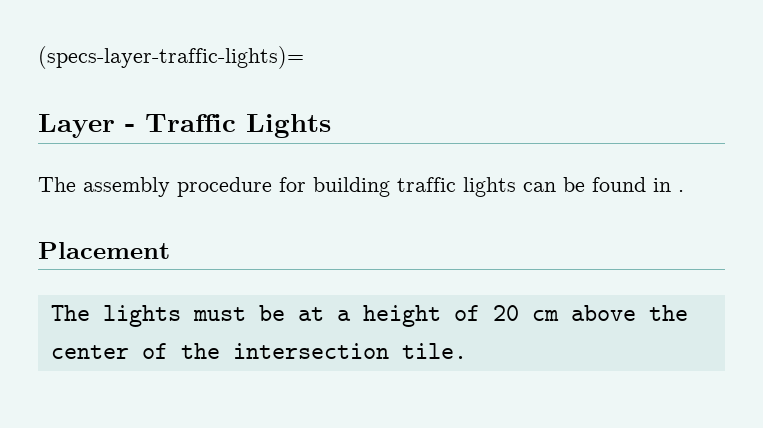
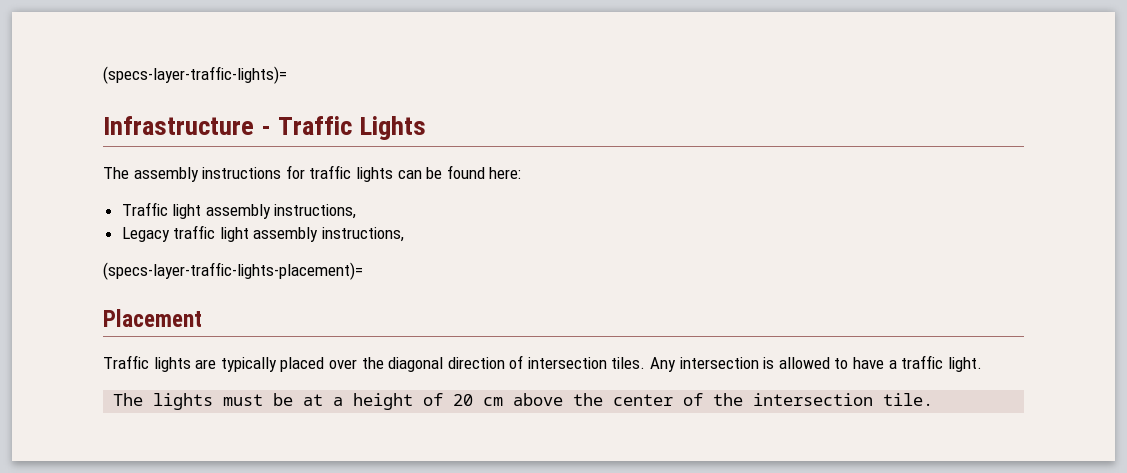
- Layer - Traffic Lights
+ Infrastructure - Traffic Lights
- The assembly procedure for building traffic lights can be found in .
+ The assembly instructions for traffic lights can be found here:
+ Traffic light assembly instructions,
+ Legacy traffic light assembly instructions,
+ (specs-layer-traffic-lights-placement)=
  Placement
+ Traffic lights are typically placed over the diagonal direction of intersection tiles. Any intersection is allowed to have a traffic light.

